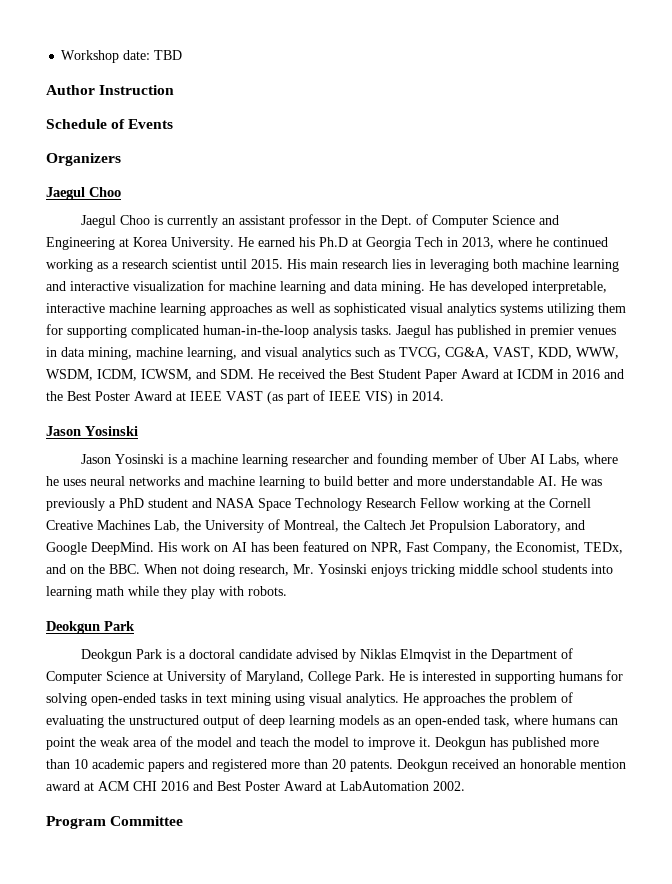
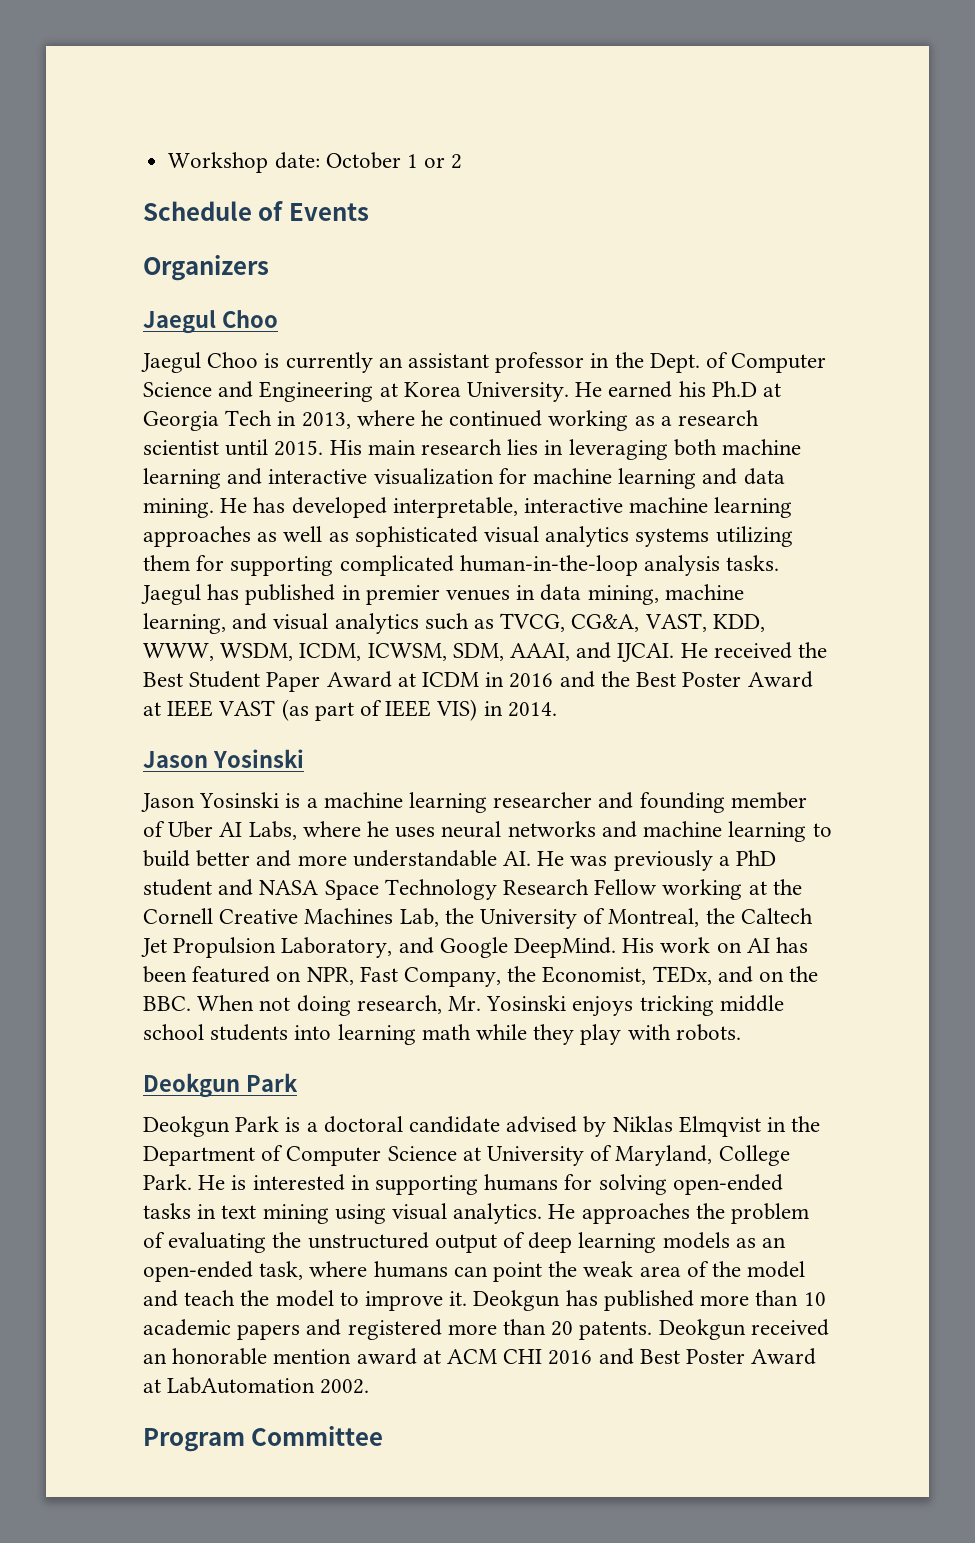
- Workshop date: TBD
- Author Instruction
+ Workshop date: October 1 or 2
- Jaegul has published in premier venues in data mining, machine learning, and visual analytics such as TVCG, CG&A, VAST, KDD, WWW, WSDM, ICDM, ICWSM, and SDM. He received the Best Student Paper Award at ICDM in 2016 and the Best Poster Award at IEEE VAST (as part of IEEE VIS) in 2014.
+ Jaegul has published in premier venues in data mining, machine learning, and visual analytics such as TVCG, CG&A, VAST, KDD, WWW, WSDM, ICDM, ICWSM, SDM, AAAI, and IJCAI. He received the Best Student Paper Award at ICDM in 2016 and the Best Poster Award at IEEE VAST (as part of IEEE VIS) in 2014.

